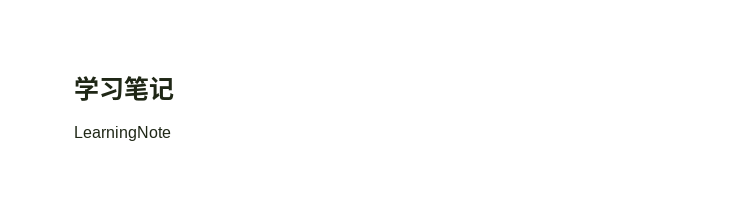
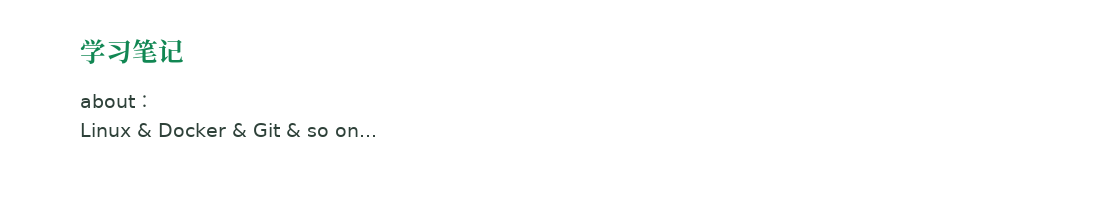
- LearningNote
+ about：
+ Linux & Docker & Git & so on...

